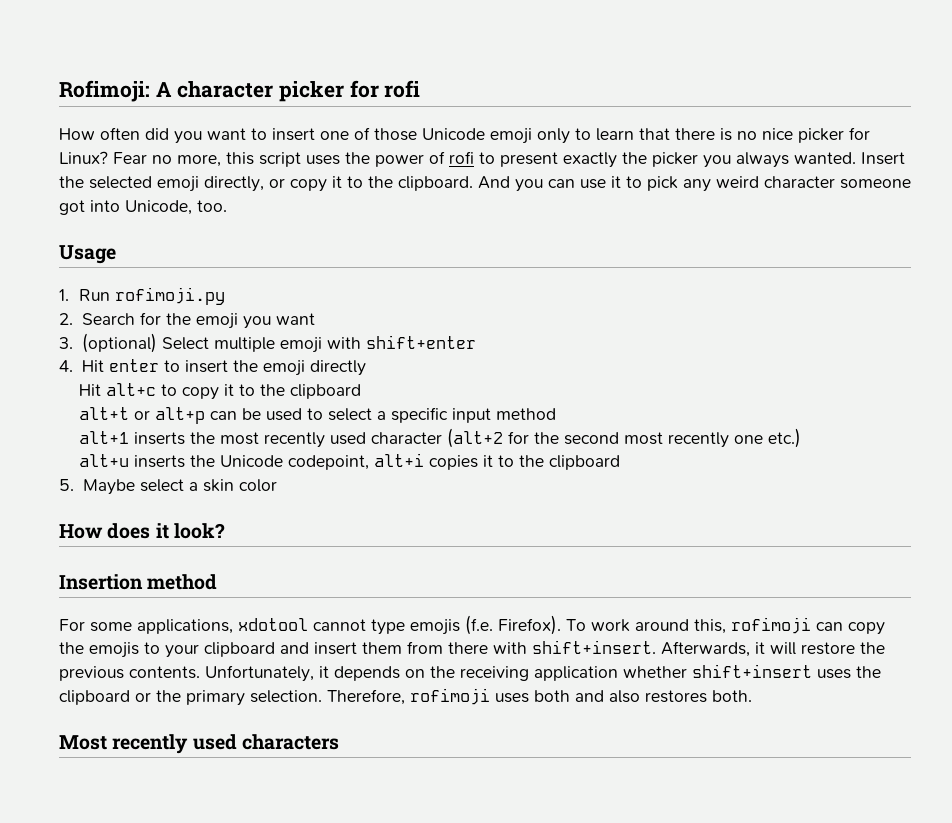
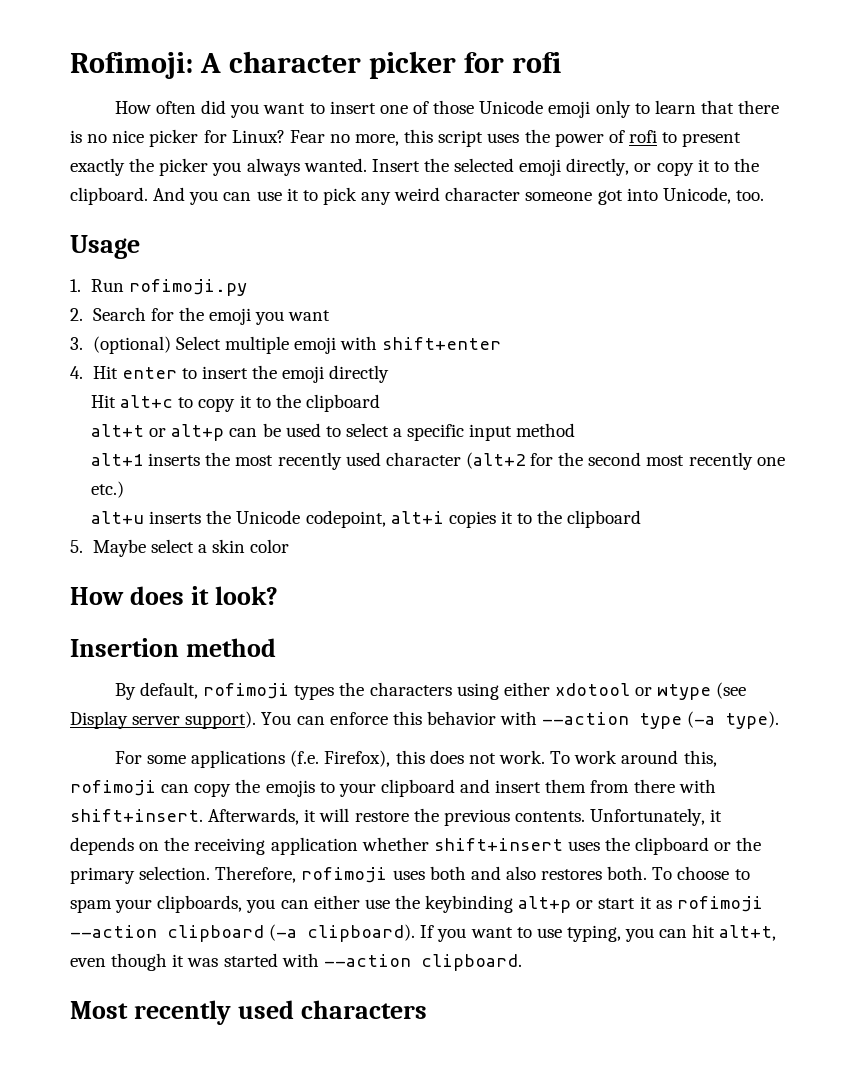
- For some applications, xdotool cannot type emojis (f.e. Firefox).
+ By default, rofimoji types the characters using either xdotool or wtype (see Display server support). You can enforce this behavior with --action type (-a type).
+ For some applications (f.e. Firefox), this does not work.
+ To choose to spam your clipboards, you can either use the keybinding alt+p or start it as rofimoji --action clipboard (-a clipboard). If you want to use typing, you can hit alt+t, even though it was started with --action clipboard.

